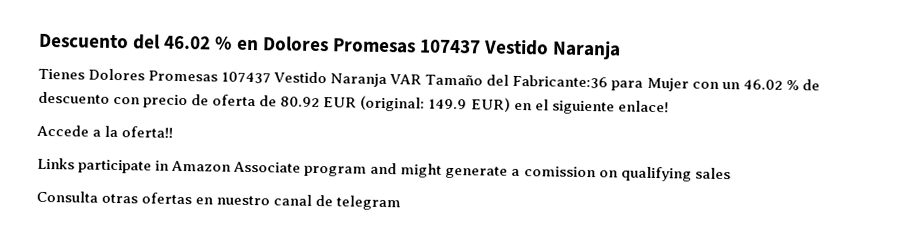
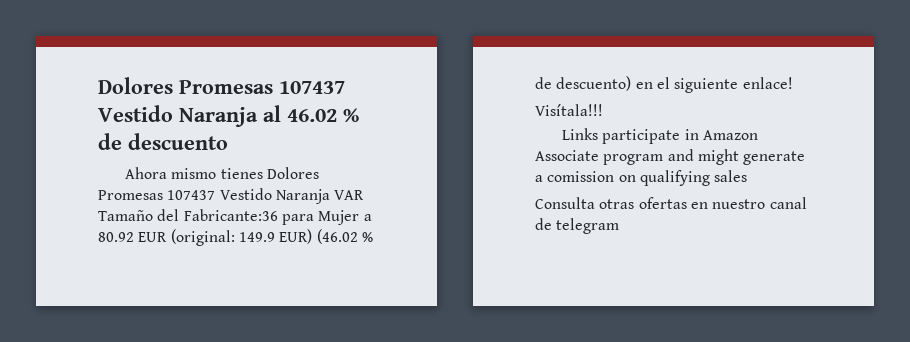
- Descuento del 46.02 % en Dolores Promesas 107437 Vestido Naranja
- Tienes Dolores Promesas 107437 Vestido Naranja VAR Tamaño del Fabricante:36 para Mujer con un 46.02 % de descuento con precio de oferta de 80.92 EUR (original: 149.9 EUR) en el siguiente enlace!
+ Dolores Promesas 107437 Vestido Naranja al 46.02 % de descuento
+ Ahora mismo tienes Dolores Promesas 107437 Vestido Naranja VAR Tamaño del Fabricante:36 para Mujer a 80.92 EUR (original: 149.9 EUR) (46.02 % de descuento) en el siguiente enlace!
- Accede a la oferta!!
+ Visítala!!!

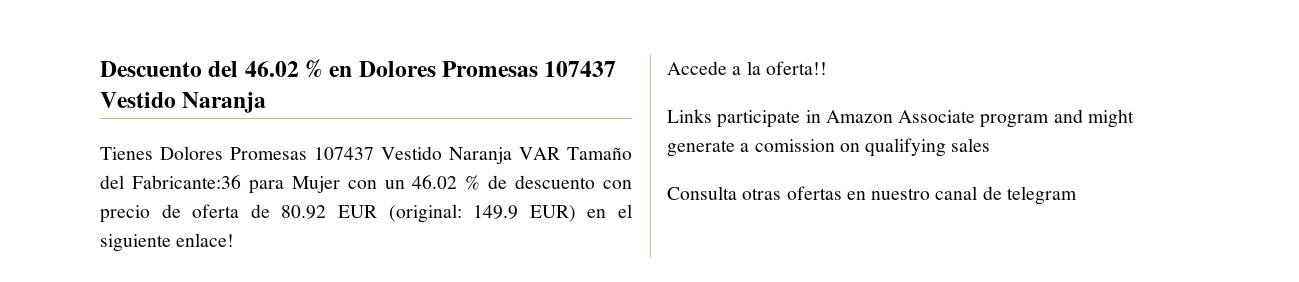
- Dolores Promesas 107437 Vestido Naranja al 46.02 % de descuento
- Ahora mismo tienes Dolores Promesas 107437 Vestido Naranja VAR Tamaño del Fabricante:36 para Mujer a 80.92 EUR (original: 149.9 EUR) (46.02 % de descuento) en el siguiente enlace!
+ Descuento del 46.02 % en Dolores Promesas 107437 Vestido Naranja
+ Tienes Dolores Promesas 107437 Vestido Naranja VAR Tamaño del Fabricante:36 para Mujer con un 46.02 % de descuento con precio de oferta de 80.92 EUR (original: 149.9 EUR) en el siguiente enlace!
- Visítala!!!
+ Accede a la oferta!!

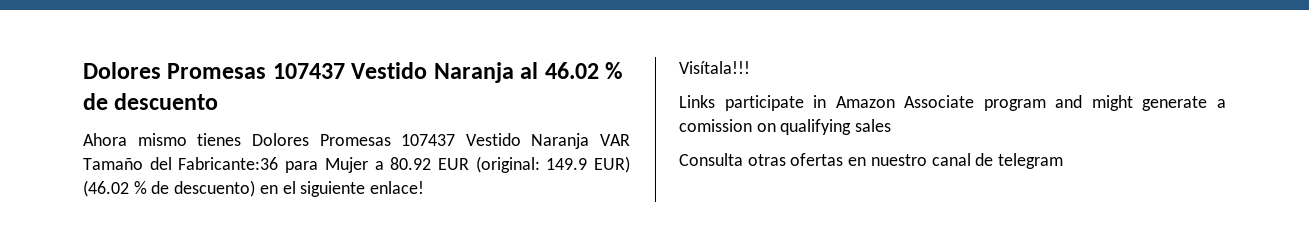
- Descuento del 46.02 % en Dolores Promesas 107437 Vestido Naranja
- Tienes Dolores Promesas 107437 Vestido Naranja VAR Tamaño del Fabricante:36 para Mujer con un 46.02 % de descuento con precio de oferta de 80.92 EUR (original: 149.9 EUR) en el siguiente enlace!
+ Dolores Promesas 107437 Vestido Naranja al 46.02 % de descuento
+ Ahora mismo tienes Dolores Promesas 107437 Vestido Naranja VAR Tamaño del Fabricante:36 para Mujer a 80.92 EUR (original: 149.9 EUR) (46.02 % de descuento) en el siguiente enlace!
- Accede a la oferta!!
+ Visítala!!!

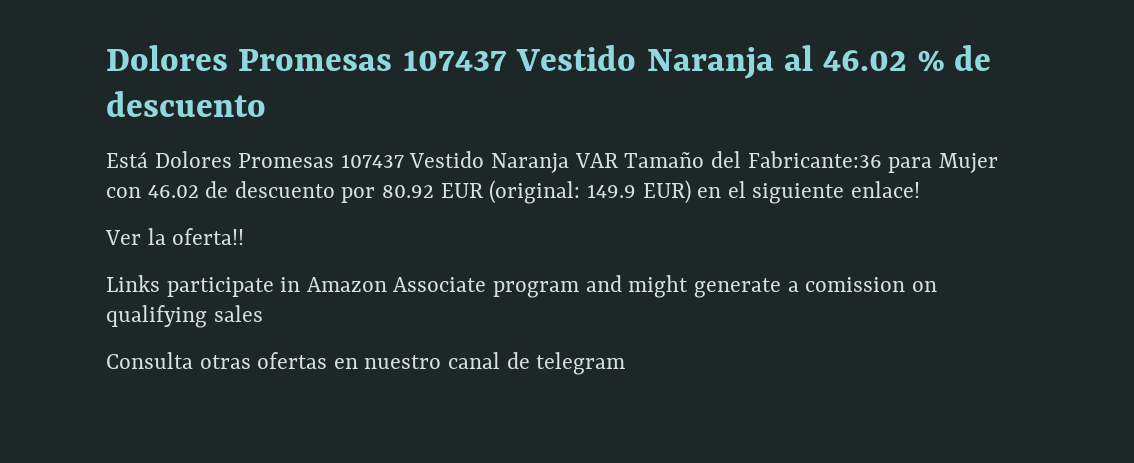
- Ahora mismo tienes Dolores Promesas 107437 Vestido Naranja VAR Tamaño del Fabricante:36 para Mujer a 80.92 EUR (original: 149.9 EUR) (46.02 % de descuento) en el siguiente enlace!
+ Está Dolores Promesas 107437 Vestido Naranja VAR Tamaño del Fabricante:36 para Mujer con 46.02 de descuento por 80.92 EUR (original: 149.9 EUR) en el siguiente enlace!
- Visítala!!!
+ Ver la oferta!!

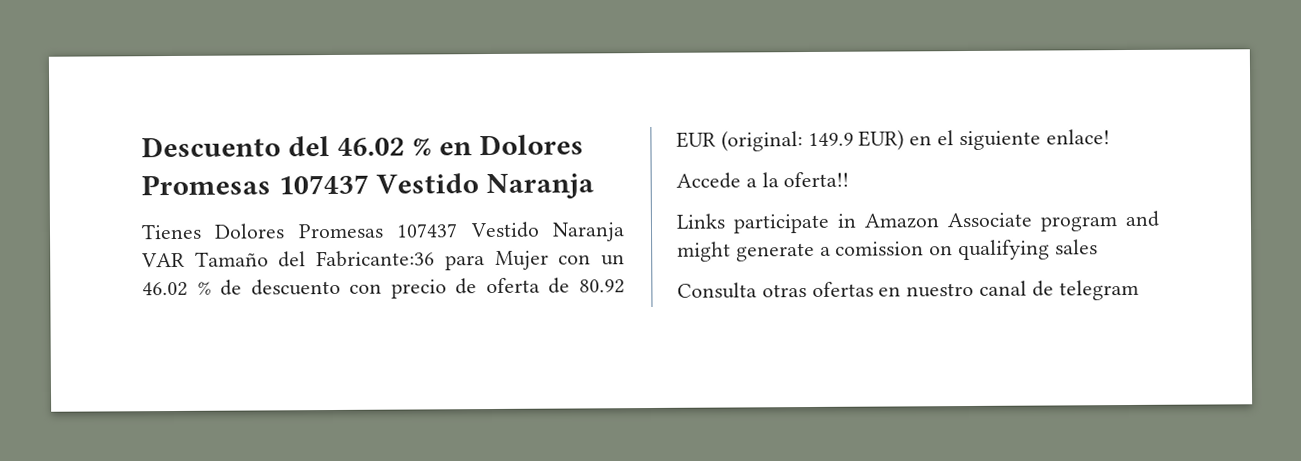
- Dolores Promesas 107437 Vestido Naranja al 46.02 % de descuento
- Está Dolores Promesas 107437 Vestido Naranja VAR Tamaño del Fabricante:36 para Mujer con 46.02 de descuento por 80.92 EUR (original: 149.9 EUR) en el siguiente enlace!
+ Descuento del 46.02 % en Dolores Promesas 107437 Vestido Naranja
+ Tienes Dolores Promesas 107437 Vestido Naranja VAR Tamaño del Fabricante:36 para Mujer con un 46.02 % de descuento con precio de oferta de 80.92 EUR (original: 149.9 EUR) en el siguiente enlace!
- Ver la oferta!!
+ Accede a la oferta!!

